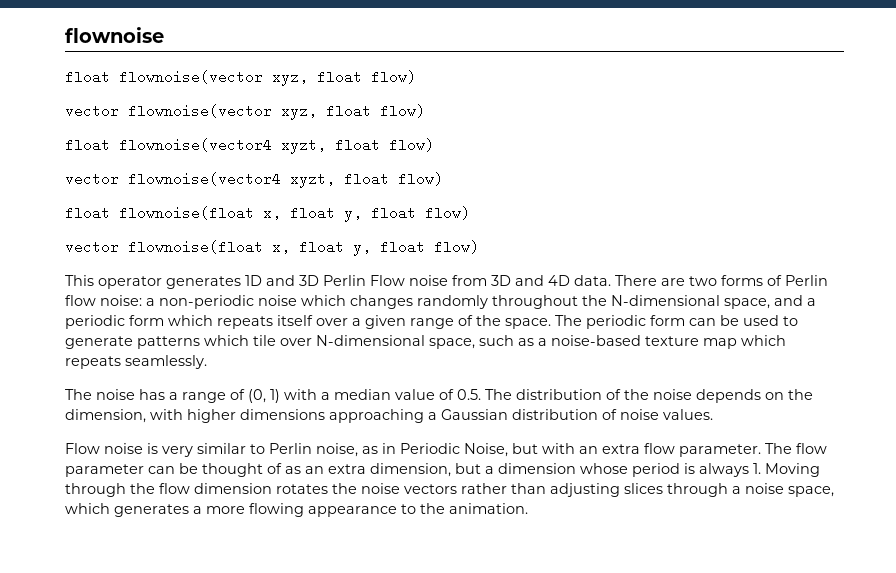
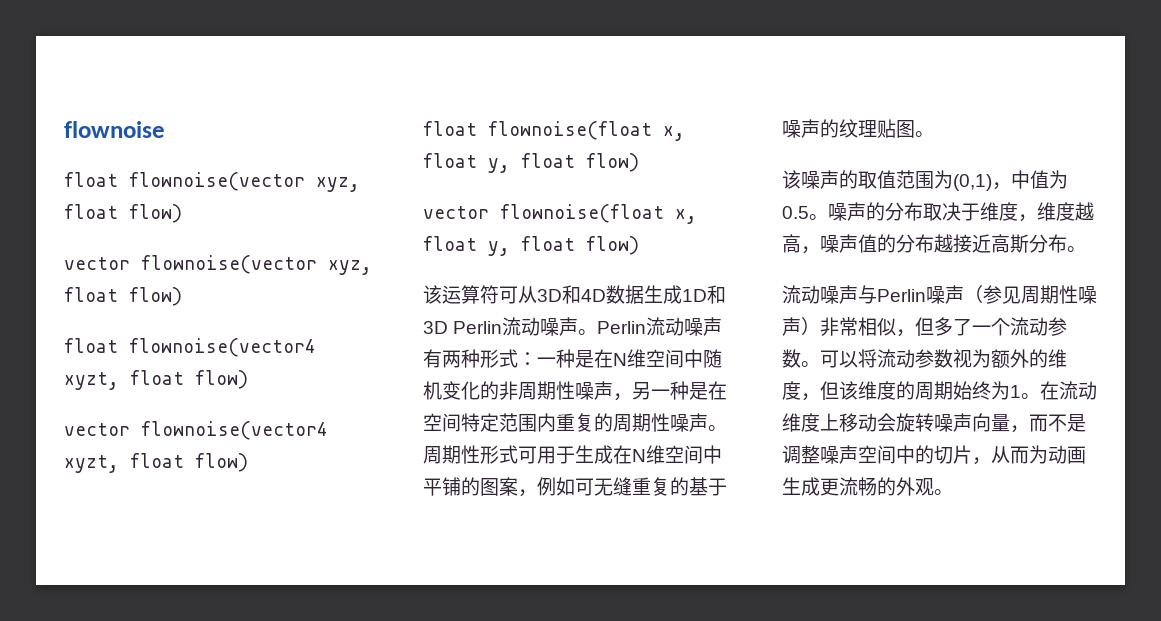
- This operator generates 1D and 3D Perlin Flow noise from 3D and 4D data. There are two forms of Perlin flow noise: a non-periodic noise which changes randomly throughout the N-dimensional space, and a periodic form which repeats itself over a given range of the space. The periodic form can be used to generate patterns which tile over N-dimensional space, such as a noise-based texture map which repeats seamlessly.
- The noise has a range of (0, 1) with a median value of 0.5. The distribution of the noise depends on the dimension, with higher dimensions approaching a Gaussian distribution of noise values.
- Flow noise is very similar to Perlin noise, as in Periodic Noise, but with an extra flow parameter. The flow parameter can be thought of as an extra dimension, but a dimension whose period is always 1. Moving through the flow dimension rotates the noise vectors rather than adjusting slices through a noise space, which generates a more flowing appearance to the animation.
+ 该运算符可从3D和4D数据生成1D和3D Perlin流动噪声。Perlin流动噪声有两种形式：一种是在N维空间中随机变化的非周期性噪声，另一种是在空间特定范围内重复的周期性噪声。周期性形式可用于生成在N维空间中平铺的图案，例如可无缝重复的基于噪声的纹理贴图。
+ 该噪声的取值范围为(0,1)，中值为0.5。噪声的分布取决于维度，维度越高，噪声值的分布越接近高斯分布。
+ 流动噪声与Perlin噪声（参见周期性噪声）非常相似，但多了一个流动参数。可以将流动参数视为额外的维度，但该维度的周期始终为1。在流动维度上移动会旋转噪声向量，而不是调整噪声空间中的切片，从而为动画生成更流畅的外观。

